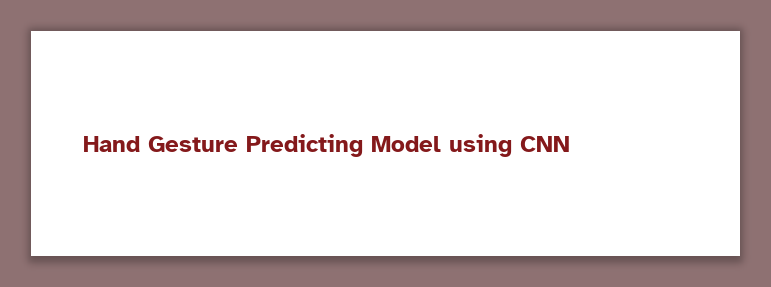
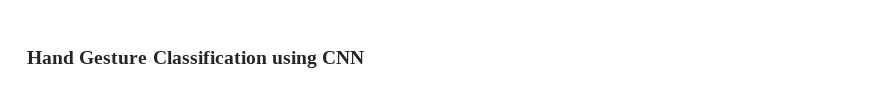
- Hand Gesture Predicting Model using CNN
+ Hand Gesture Classification using CNN

